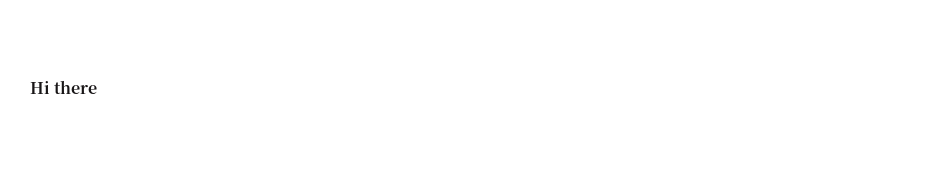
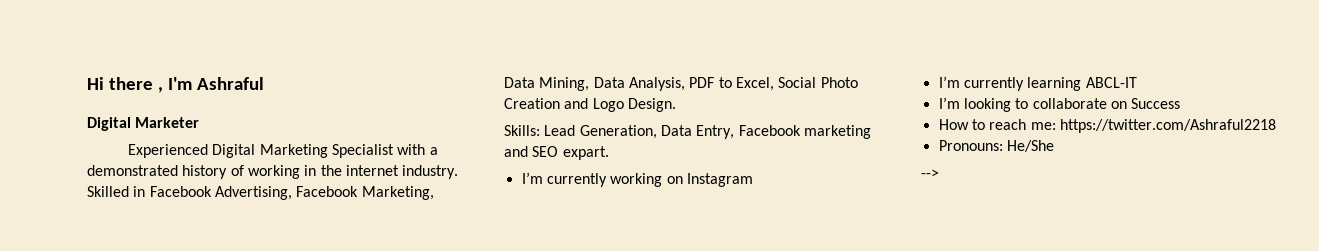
- Hi there
+ Hi there , I'm Ashraful
+ Digital Marketer
+ Experienced Digital Marketing Specialist with a demonstrated history of working in the internet industry. Skilled in Facebook Advertising, Facebook Marketing, Data Mining, Data Analysis, PDF to Excel, Social Photo Creation and Logo Design.
+ Skills: Lead Generation, Data Entry, Facebook marketing and SEO expart.
+ I’m currently working on Instagram
+ I’m currently learning ABCL-IT
+ I’m looking to collaborate on Success
+ How to reach me: https://twitter.com/Ashraful2218
+ Pronouns: He/She
+ -->

